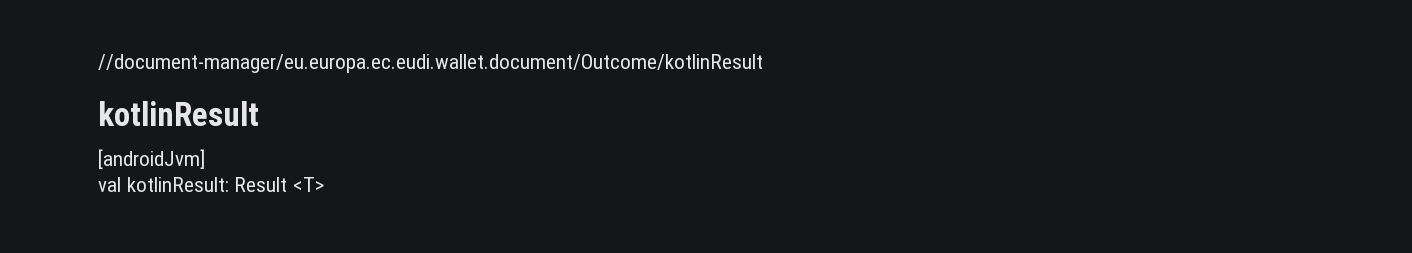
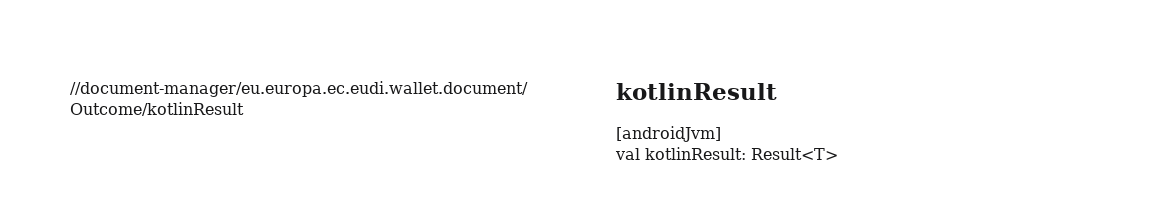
- val kotlinResult: Result <T>
+ val kotlinResult: Result<T>

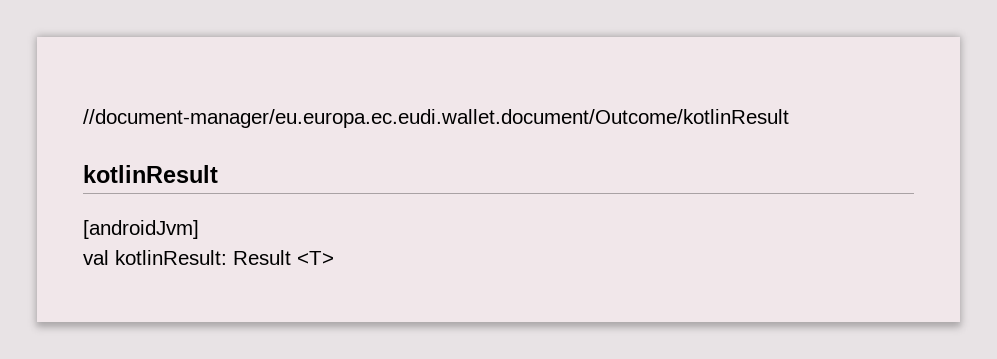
- val kotlinResult: Result<T>
+ val kotlinResult: Result <T>

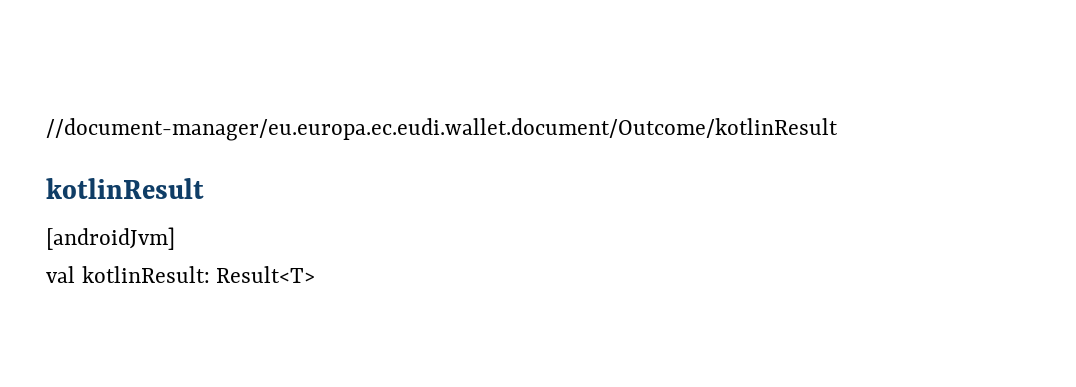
- val kotlinResult: Result <T>
+ val kotlinResult: Result<T>

